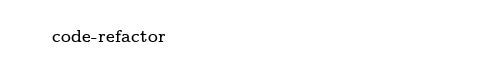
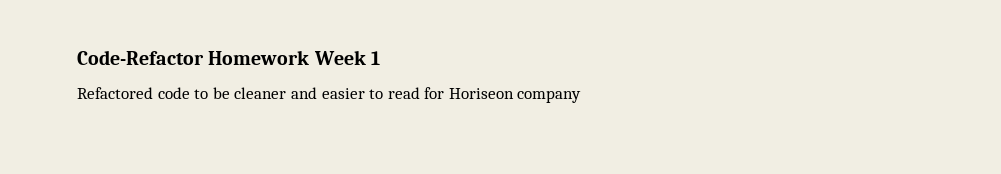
- code-refactor
+ Code-Refactor Homework Week 1
+ Refactored code to be cleaner and easier to read for Horiseon company

